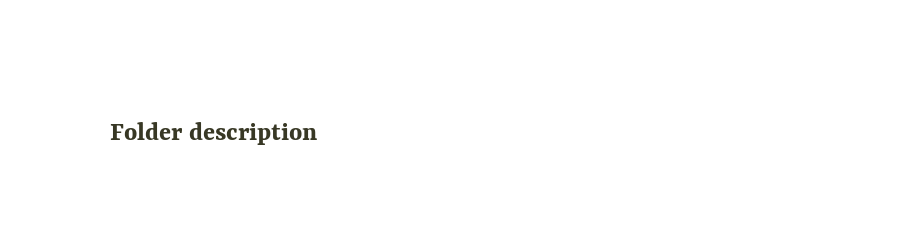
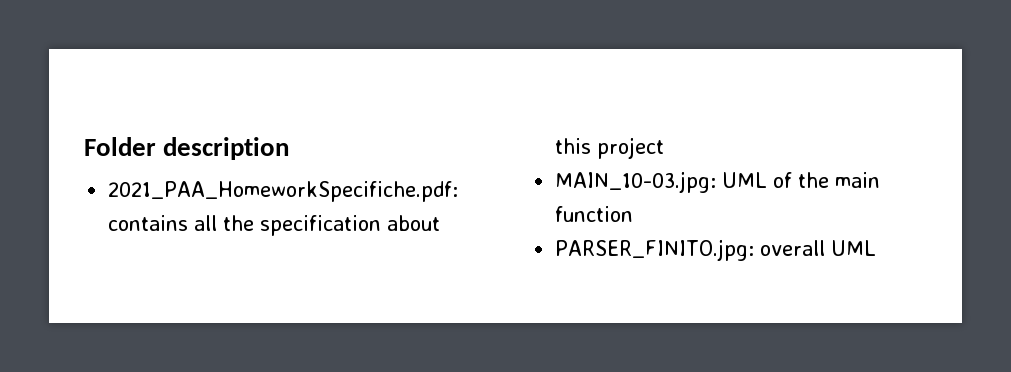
+ 2021_PAA_HomeworkSpecifiche.pdf: contains all the specification about this project
+ MAIN_10-03.jpg: UML of the main function
+ PARSER_FINITO.jpg: overall UML

